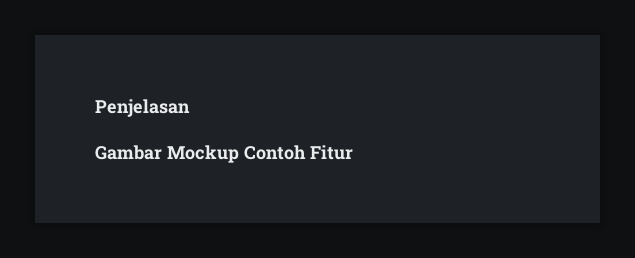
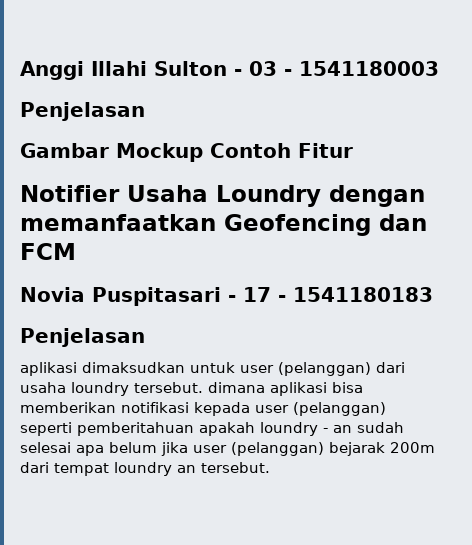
+ Anggi Illahi Sulton - 03 - 1541180003
+ Notifier Usaha Loundry dengan memanfaatkan Geofencing dan FCM
+ Novia Puspitasari - 17 - 1541180183
+ Penjelasan
+ aplikasi dimaksudkan untuk user (pelanggan) dari usaha loundry tersebut. dimana aplikasi bisa memberikan notifikasi kepada user (pelanggan) seperti pemberitahuan apakah loundry - an sudah selesai apa belum jika user (pelanggan) bejarak 200m dari tempat loundry an tersebut.

